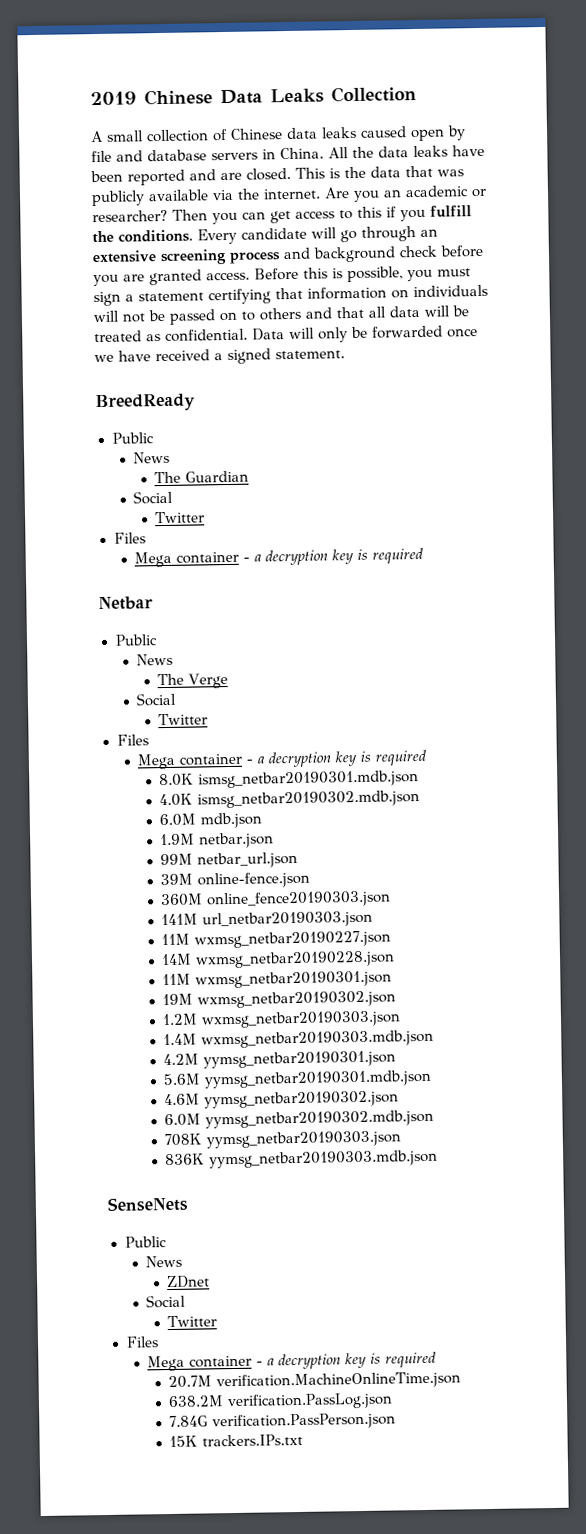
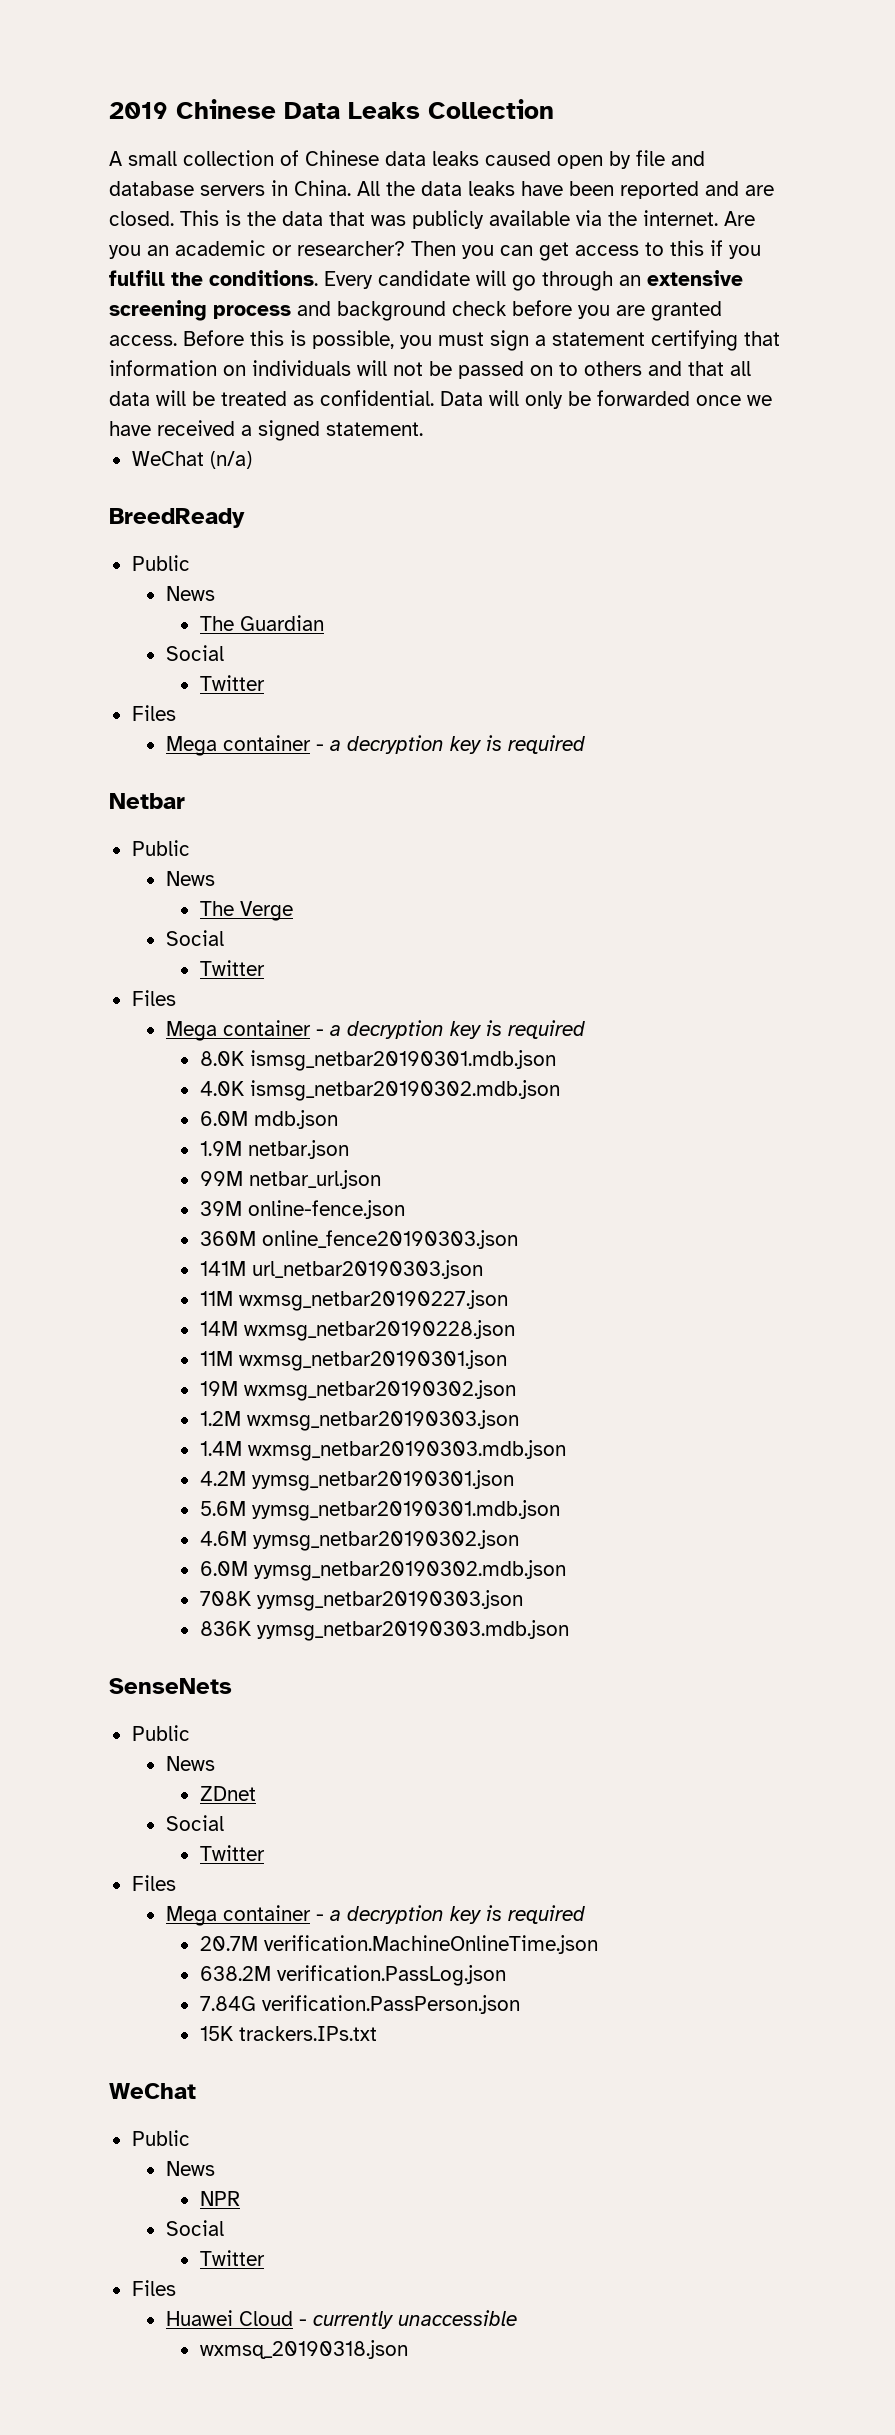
+ WeChat (n/a)
  15K trackers.IPs.txt
+ WeChat
+ Public
+ News
+ NPR
+ Social
+ Twitter
+ Files
+ Huawei Cloud - currently unaccessible
+ wxmsq_20190318.json

